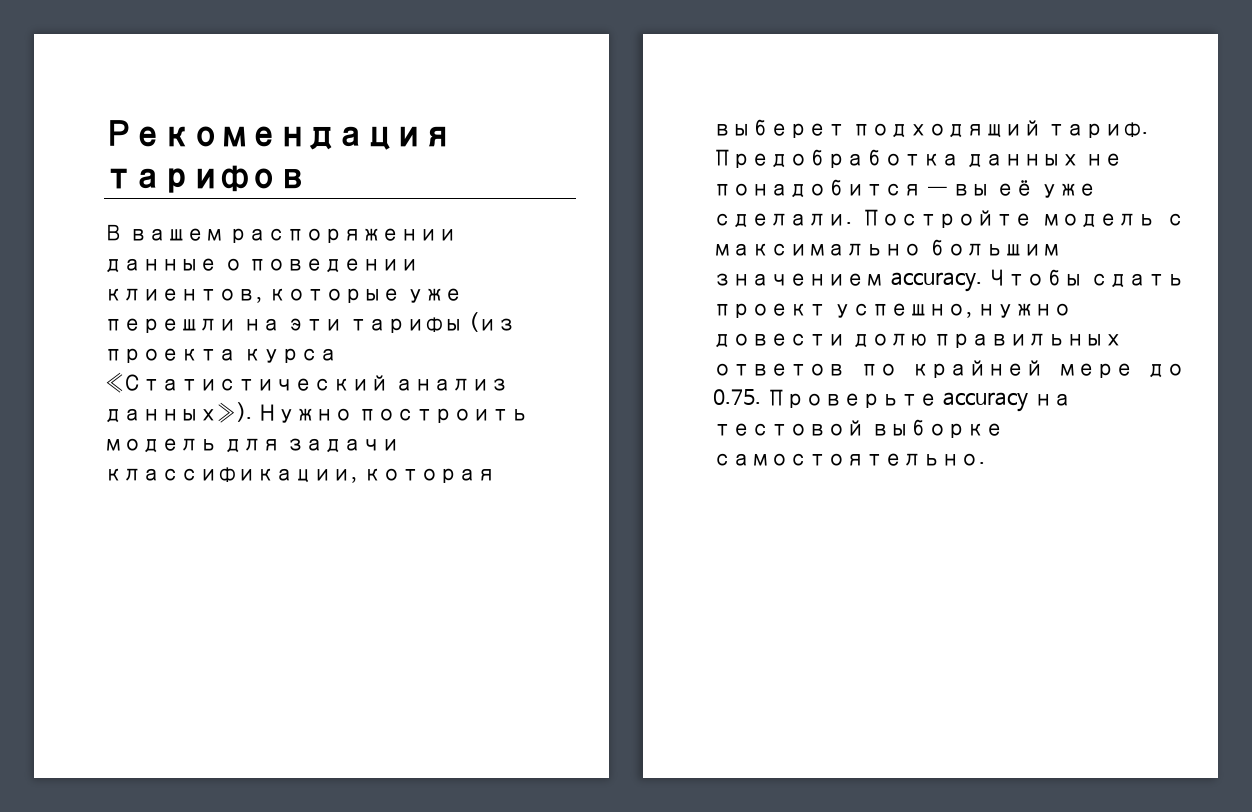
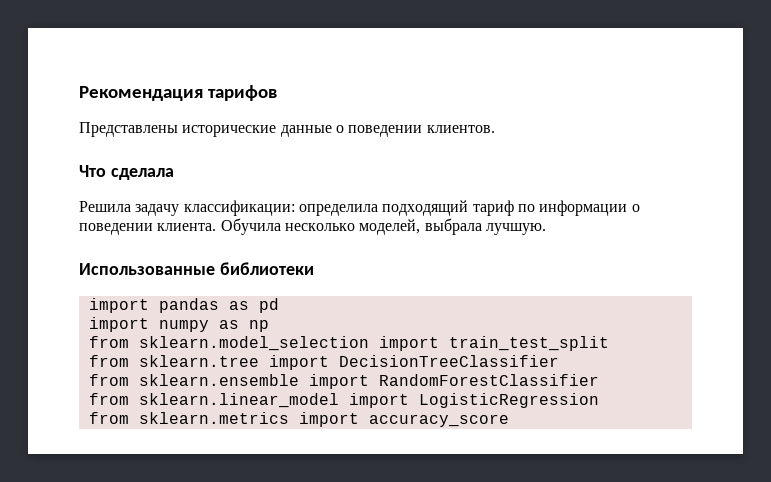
- В вашем распоряжении данные о поведении клиентов, которые уже перешли на эти тарифы (из проекта курса «Статистический анализ данных»). Нужно построить модель для задачи классификации, которая выберет подходящий тариф. Предобработка данных не понадобится — вы её уже сделали. Постройте модель с максимально большим значением accuracy. Чтобы сдать проект успешно, нужно довести долю правильных ответов по крайней мере до 0.75. Проверьте accuracy на тестовой выборке самостоятельно.
+ Представлены исторические данные о поведении клиентов.
+ Что сделала
+ Решила задачу классификации: определила подходящий тариф по информации о поведении клиента. Обучила несколько моделей, выбрала лучшую.
+ Использованные библиотеки
+ import pandas as pd
+ import numpy as np
+ from sklearn.model_selection import train_test_split
+ from sklearn.tree import DecisionTreeClassifier
+ from sklearn.ensemble import RandomForestClassifier
+ from sklearn.linear_model import LogisticRegression
+ from sklearn.metrics import accuracy_score

